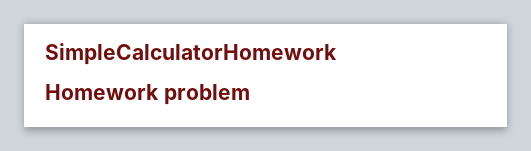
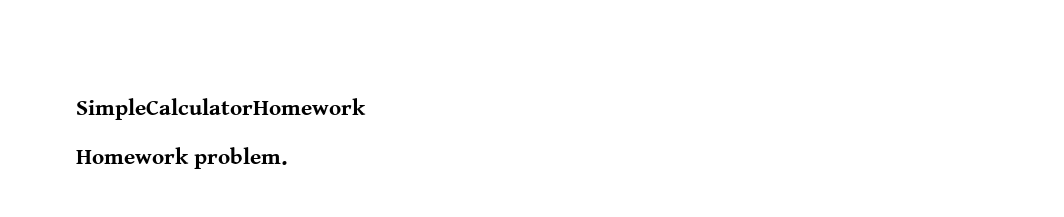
- Homework problem
+ Homework problem.

